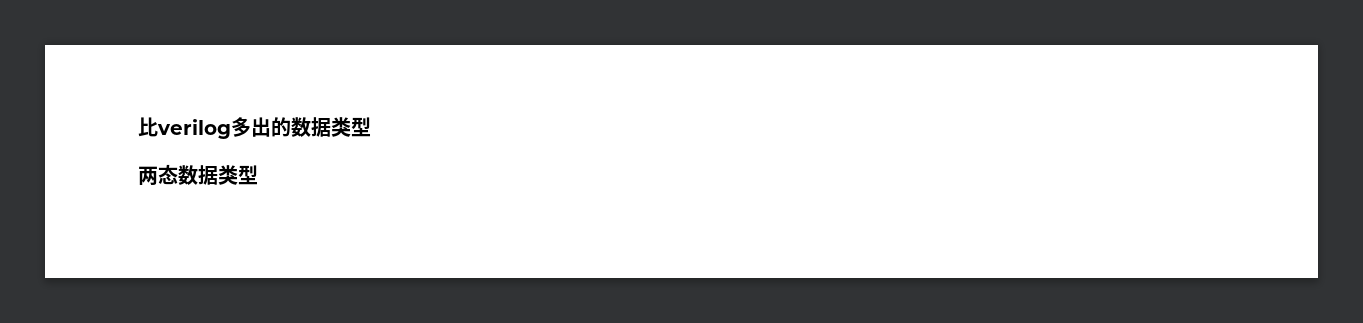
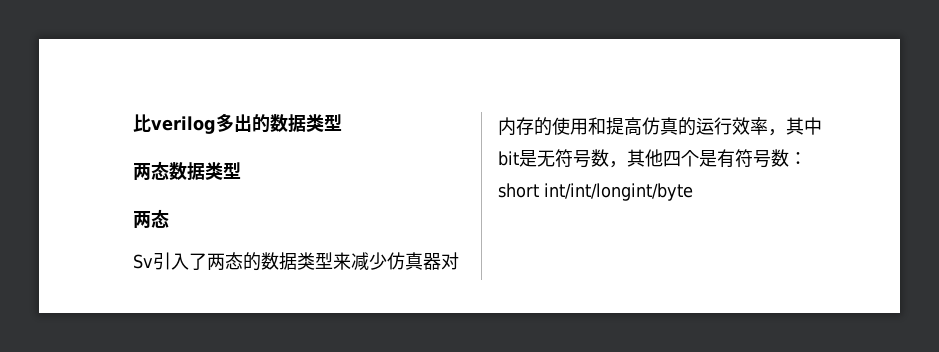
  两态数据类型
+ 两态
+ Sv引入了两态的数据类型来减少仿真器对内存的使用和提高仿真的运行效率，其中bit是无符号数，其他四个是有符号数：short int/int/longint/byte

